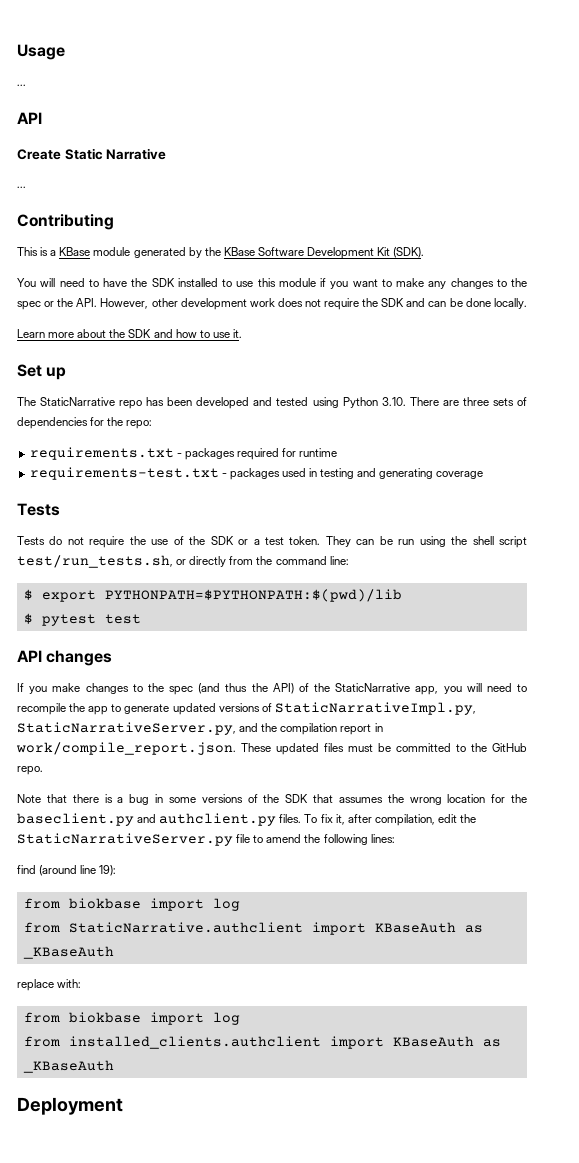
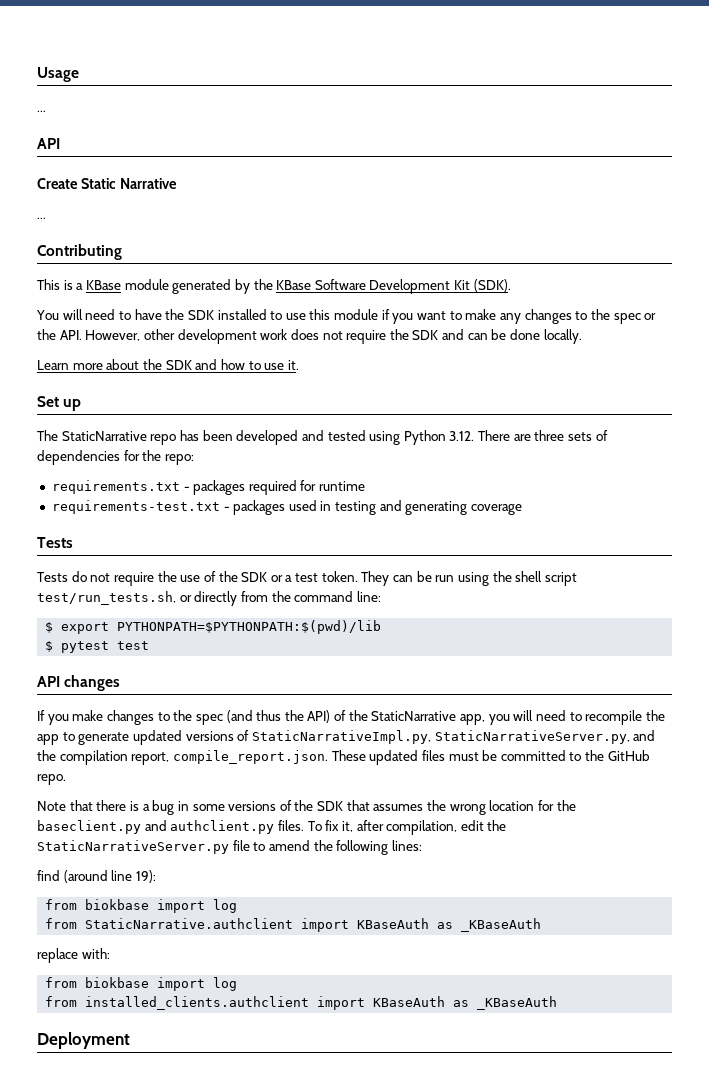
- The StaticNarrative repo has been developed and tested using Python 3.10. There are three sets of dependencies for the repo:
+ The StaticNarrative repo has been developed and tested using Python 3.12. There are three sets of dependencies for the repo:
- If you make changes to the spec (and thus the API) of the StaticNarrative app, you will need to recompile the app to generate updated versions of StaticNarrativeImpl.py, StaticNarrativeServer.py, and the compilation report in work/compile_report.json. These updated files must be committed to the GitHub repo.
+ If you make changes to the spec (and thus the API) of the StaticNarrative app, you will need to recompile the app to generate updated versions of StaticNarrativeImpl.py, StaticNarrativeServer.py, and the compilation report, compile_report.json. These updated files must be committed to the GitHub repo.

